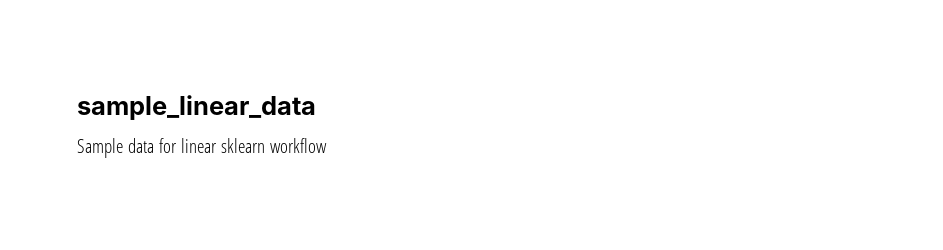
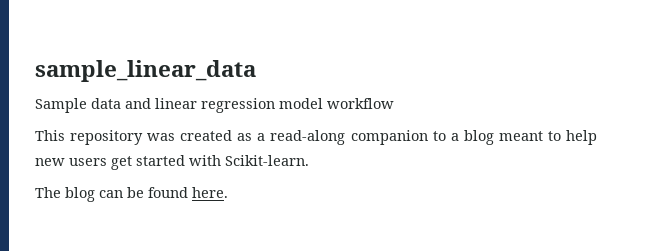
- Sample data for linear sklearn workflow
+ Sample data and linear regression model workflow
+ This repository was created as a read-along companion to a blog meant to help new users get started with Scikit-learn.
+ The blog can be found here.

